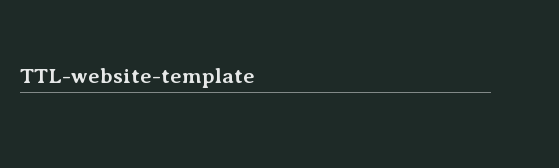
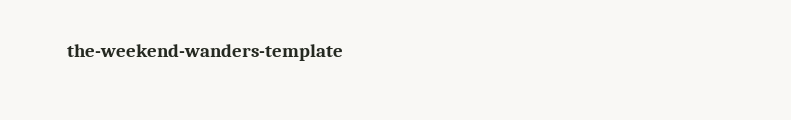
- TTL-website-template
+ the-weekend-wanders-template

